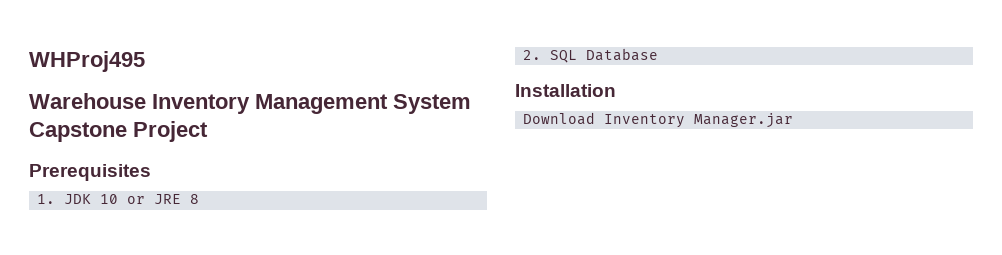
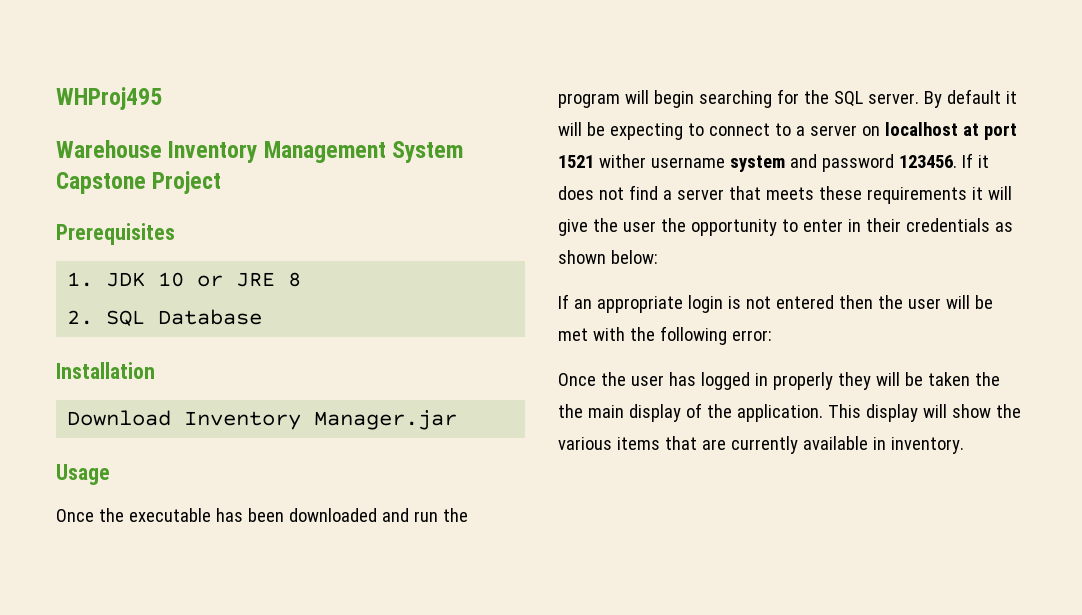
+ Usage
+ Once the executable has been downloaded and run the program will begin searching for the SQL server. By default it will be expecting to connect to a server on localhost at port 1521 wither username system and password 123456. If it does not find a server that meets these requirements it will give the user the opportunity to enter in their credentials as shown below:
+ If an appropriate login is not entered then the user will be met with the following error:
+ Once the user has logged in properly they will be taken the the main display of the application. This display will show the various items that are currently available in inventory.

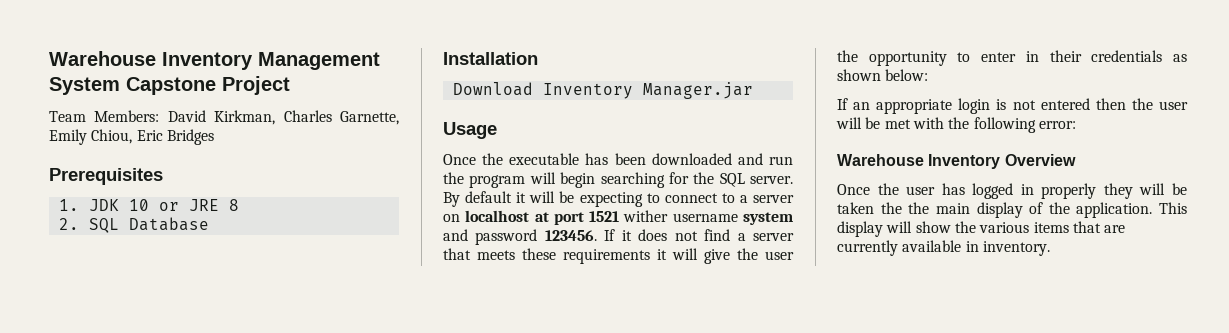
- WHProj495
+ Team Members: David Kirkman, Charles Garnette, Emily Chiou, Eric Bridges
+ Warehouse Inventory Overview

